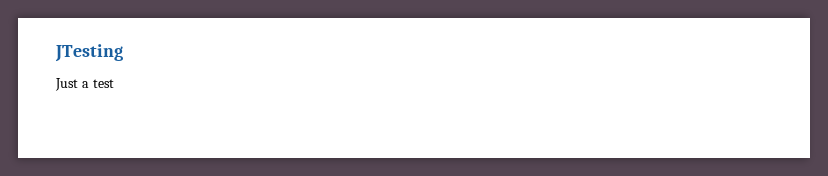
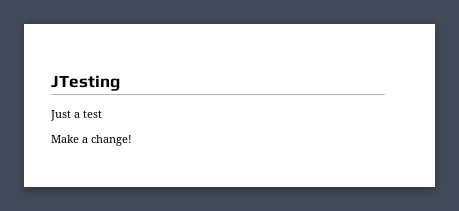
+ Make a change!

